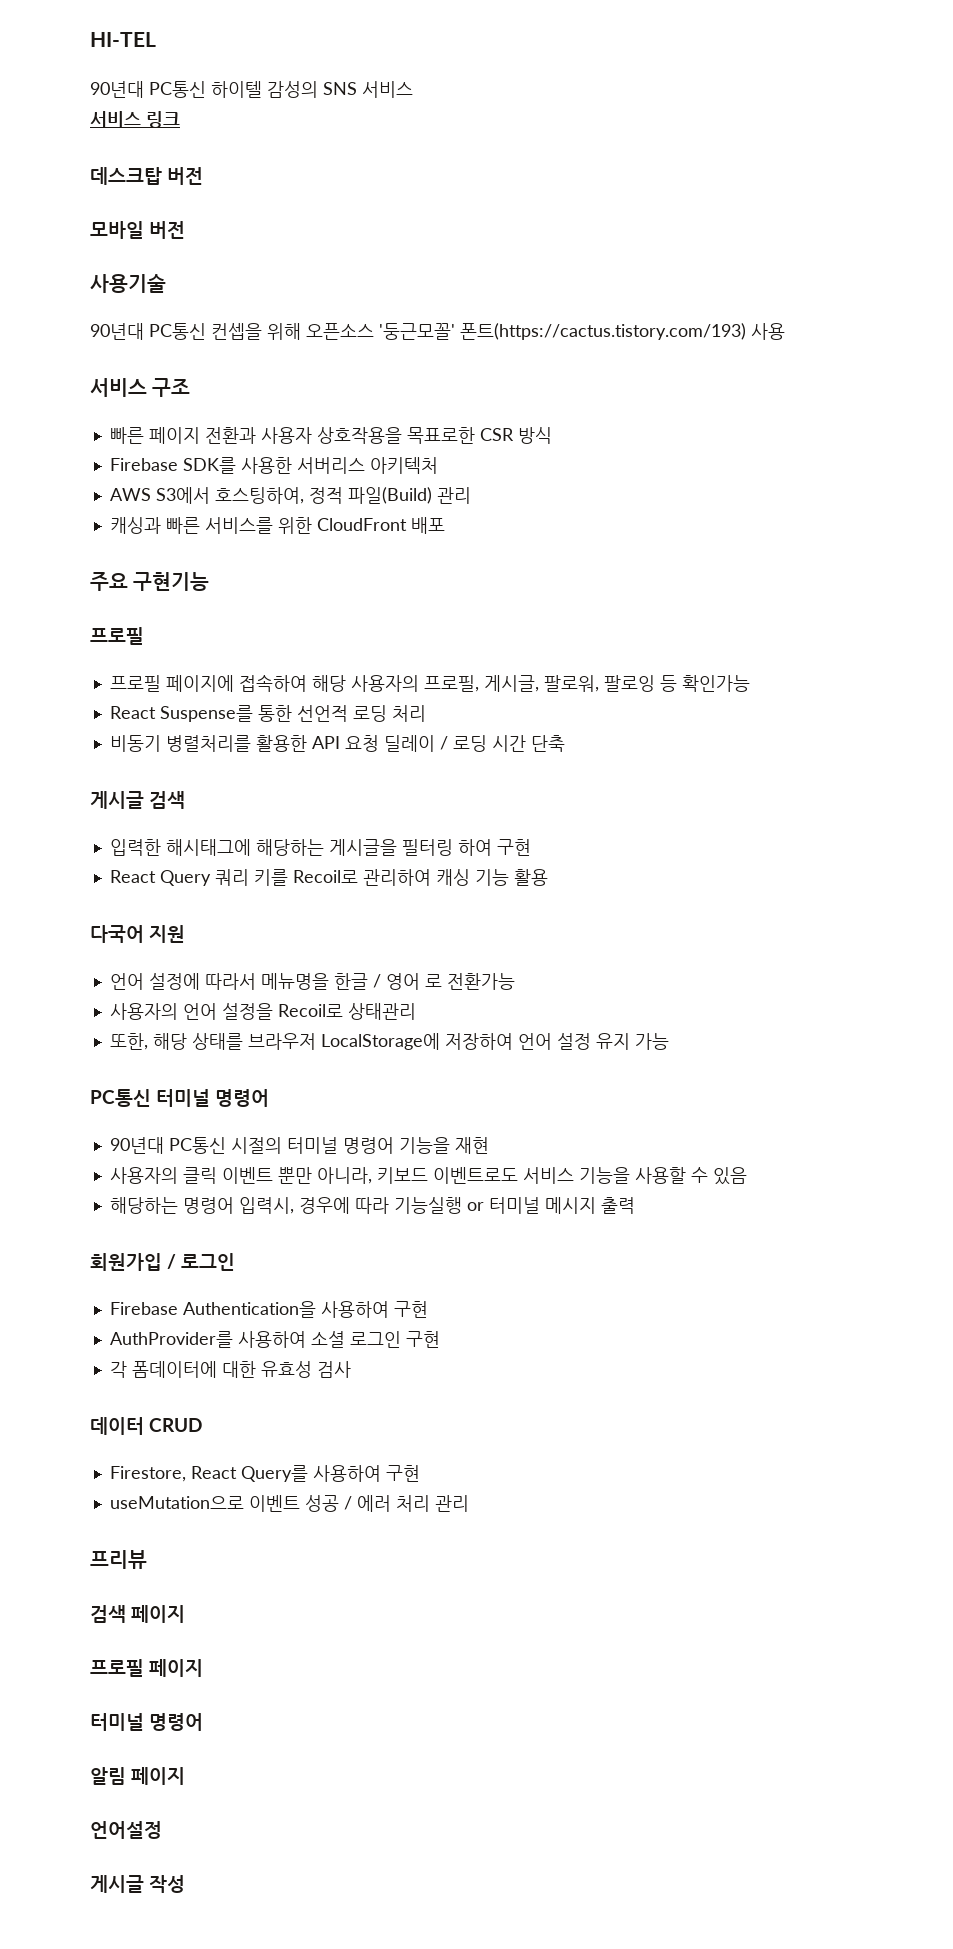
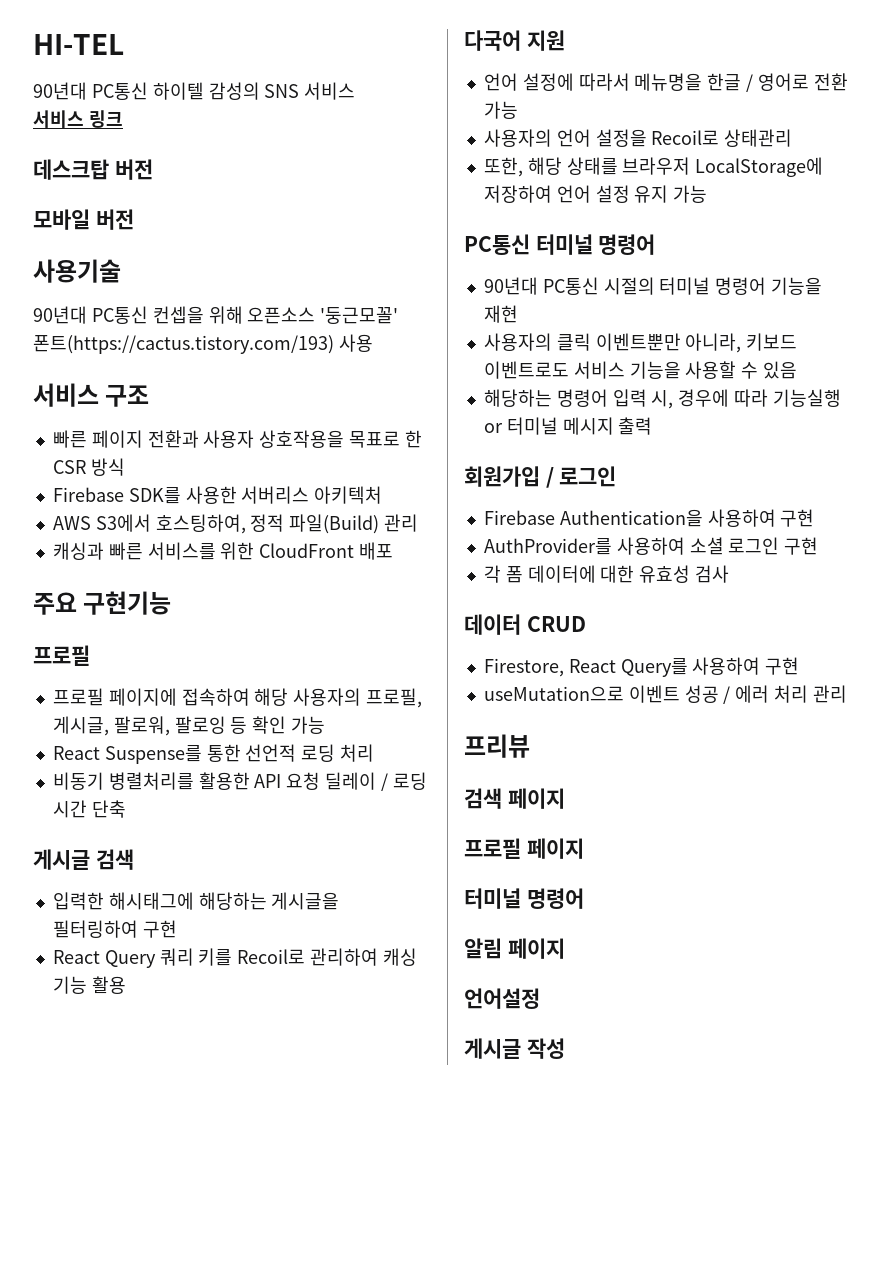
- 빠른 페이지 전환과 사용자 상호작용을 목표로한 CSR 방식
+ 빠른 페이지 전환과 사용자 상호작용을 목표로 한 CSR 방식
- 프로필 페이지에 접속하여 해당 사용자의 프로필, 게시글, 팔로워, 팔로잉 등 확인가능
+ 프로필 페이지에 접속하여 해당 사용자의 프로필, 게시글, 팔로워, 팔로잉 등 확인 가능
- 입력한 해시태그에 해당하는 게시글을 필터링 하여 구현
+ 입력한 해시태그에 해당하는 게시글을 필터링하여 구현
- 언어 설정에 따라서 메뉴명을 한글 / 영어 로 전환가능
+ 언어 설정에 따라서 메뉴명을 한글 / 영어로 전환 가능
- 사용자의 클릭 이벤트 뿐만 아니라, 키보드 이벤트로도 서비스 기능을 사용할 수 있음
+ 사용자의 클릭 이벤트뿐만 아니라, 키보드 이벤트로도 서비스 기능을 사용할 수 있음
- 해당하는 명령어 입력시, 경우에 따라 기능실행 or 터미널 메시지 출력
+ 해당하는 명령어 입력 시, 경우에 따라 기능실행 or 터미널 메시지 출력
- 각 폼데이터에 대한 유효성 검사
+ 각 폼 데이터에 대한 유효성 검사

